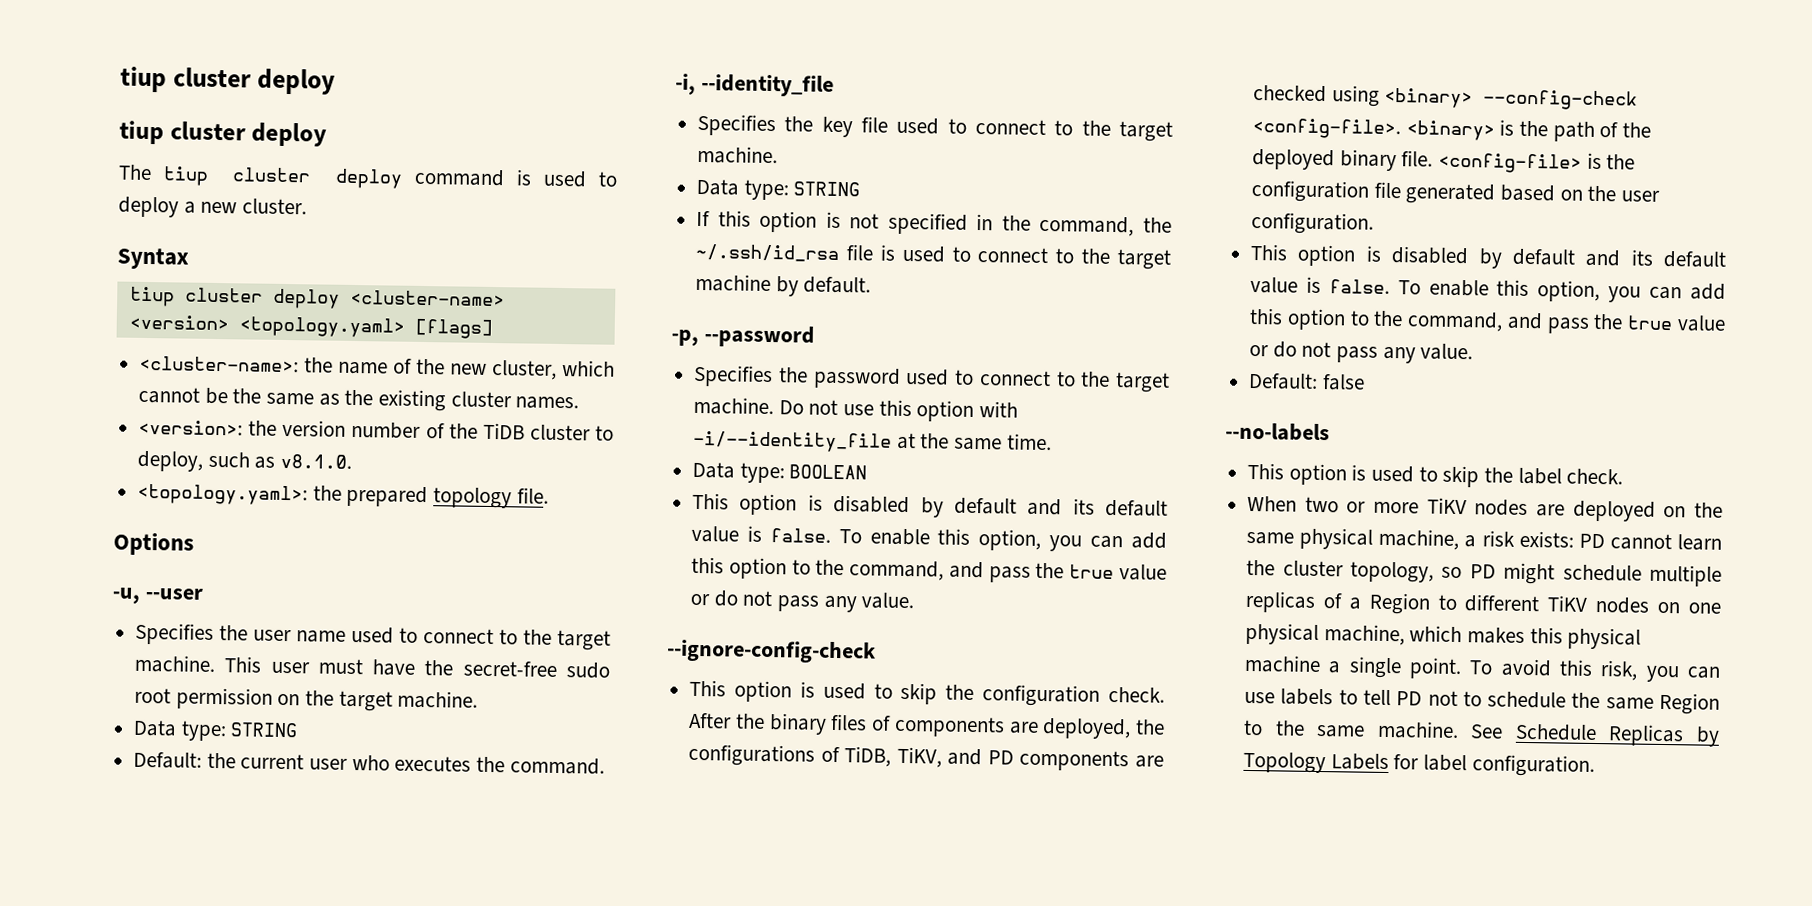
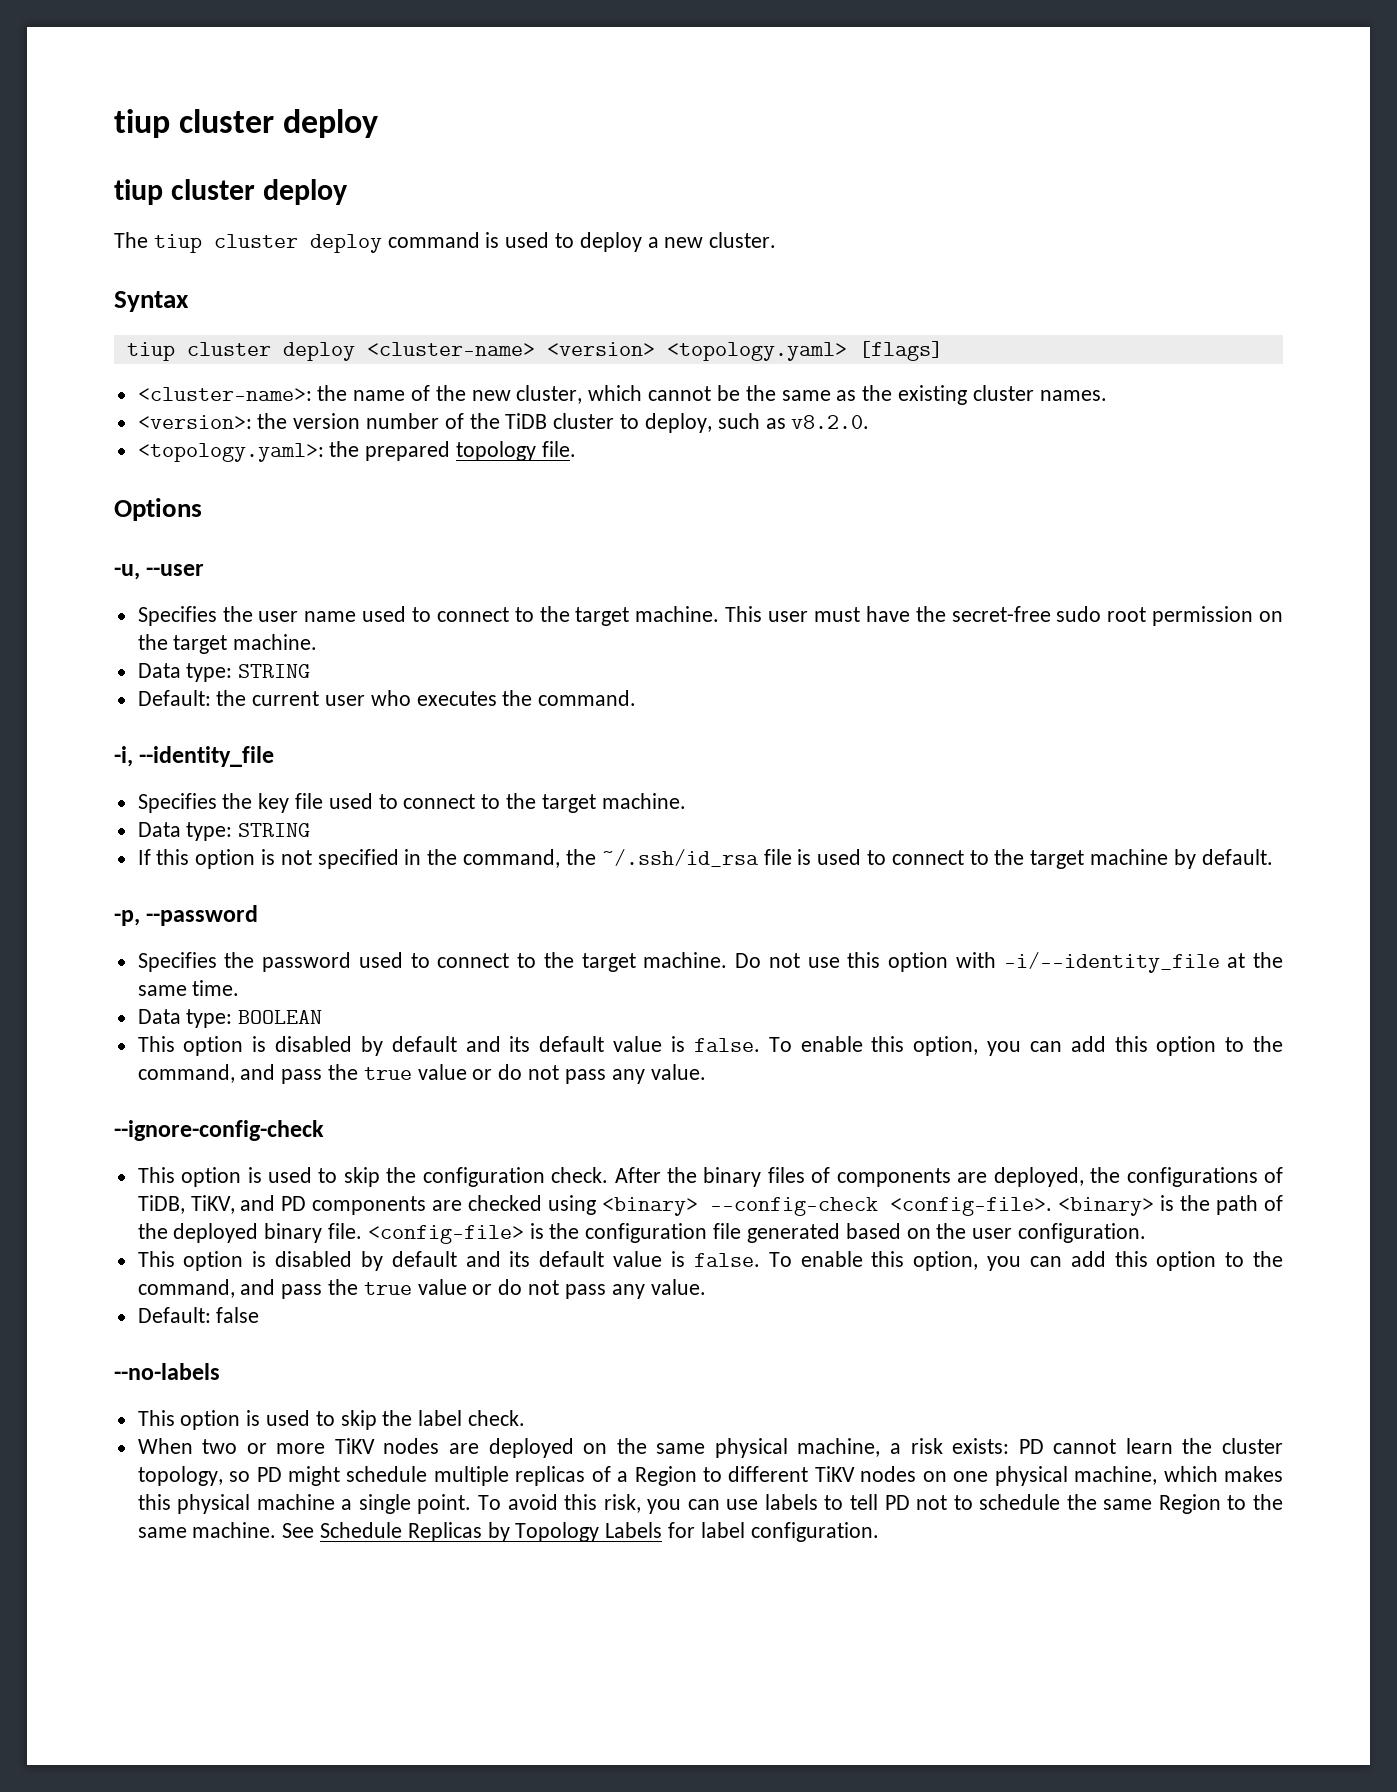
- <version>: the version number of the TiDB cluster to deploy, such as v8.1.0.
+ <version>: the version number of the TiDB cluster to deploy, such as v8.2.0.

